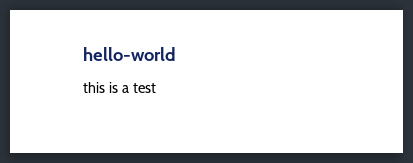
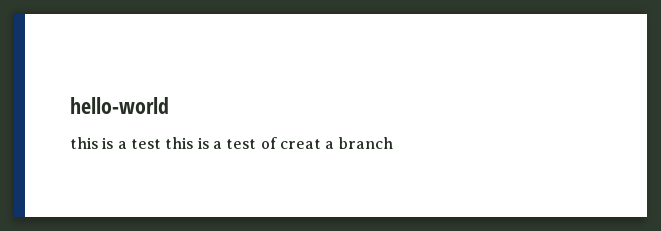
- this is a test
+ this is a test this is a test of creat a branch

